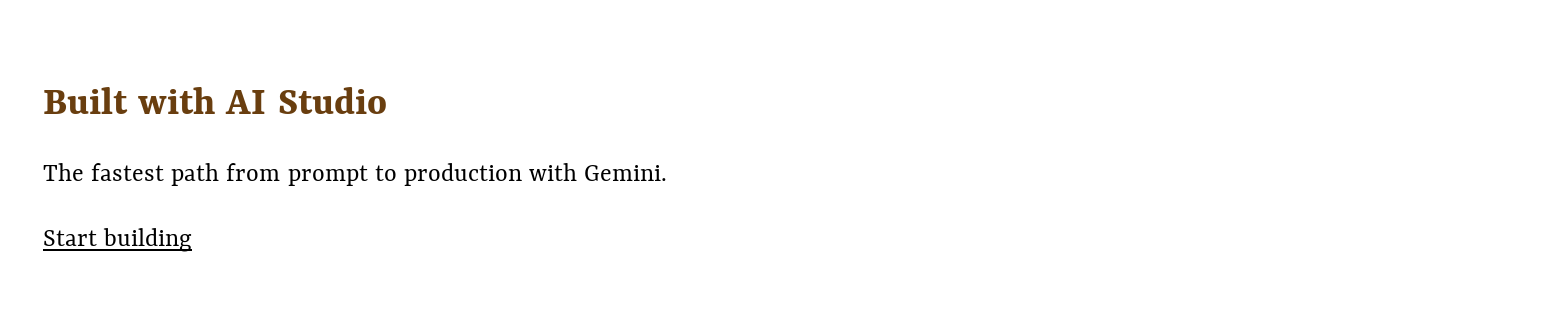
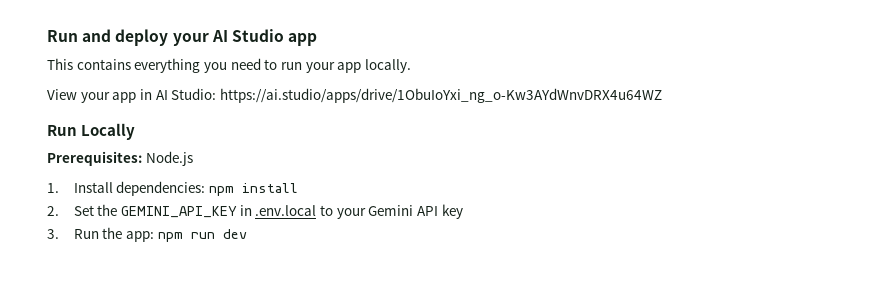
- Built with AI Studio
- The fastest path from prompt to production with Gemini.
- Start building
+ Run and deploy your AI Studio app
+ This contains everything you need to run your app locally.
+ View your app in AI Studio: https://ai.studio/apps/drive/1ObuIoYxi_ng_o-Kw3AYdWnvDRX4u64WZ
+ Run Locally
+ Prerequisites: Node.js
+ 1. Install dependencies: npm install
+ 2. Set the GEMINI_API_KEY in .env.local to your Gemini API key
+ 3. Run the app: npm run dev

